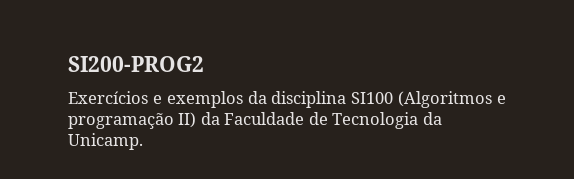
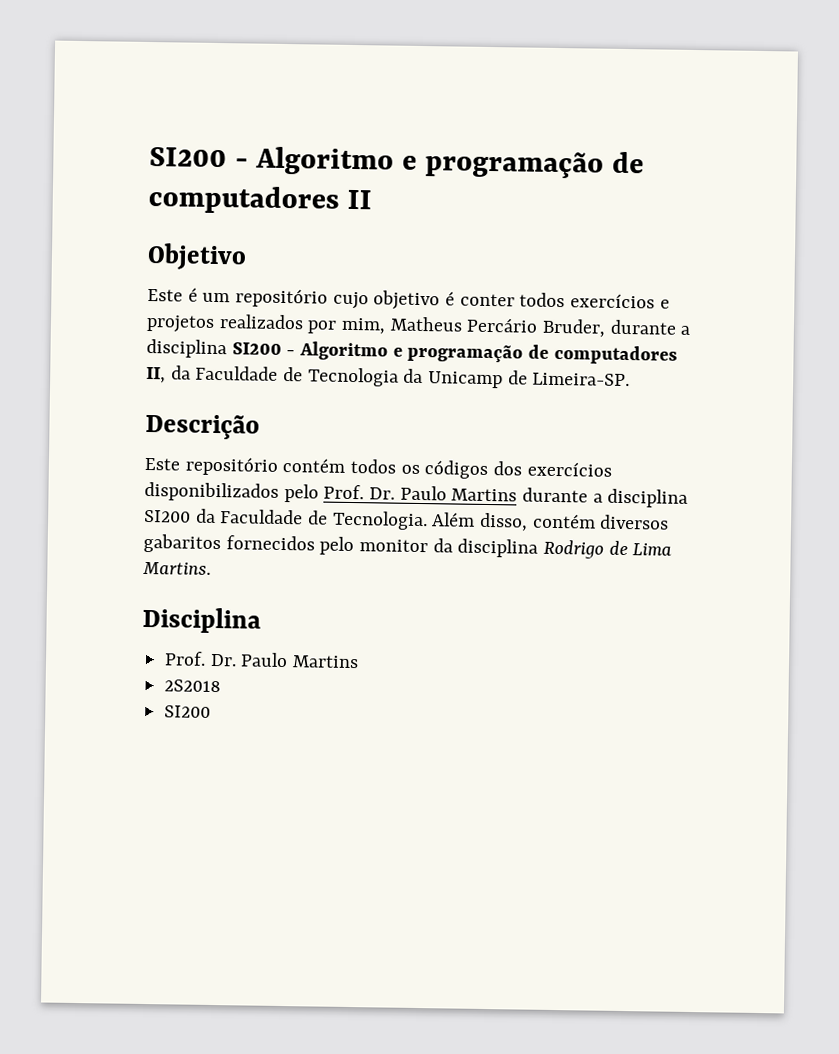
- SI200-PROG2
- Exercícios e exemplos da disciplina SI100 (Algoritmos e programação II) da Faculdade de Tecnologia da Unicamp.
+ SI200 - Algoritmo e programação de computadores II
+ Objetivo
+ Este é um repositório cujo objetivo é conter todos exercícios e projetos realizados por mim, Matheus Percário Bruder, durante a disciplina SI200 - Algoritmo e programação de computadores II, da Faculdade de Tecnologia da Unicamp de Limeira-SP.
+ Descrição
+ Este repositório contém todos os códigos dos exercícios disponibilizados pelo Prof. Dr. Paulo Martins durante a disciplina SI200 da Faculdade de Tecnologia. Além disso, contém diversos gabaritos fornecidos pelo monitor da disciplina Rodrigo de Lima Martins.
+ Disciplina
+ Prof. Dr. Paulo Martins
+ 2S2018
+ SI200

